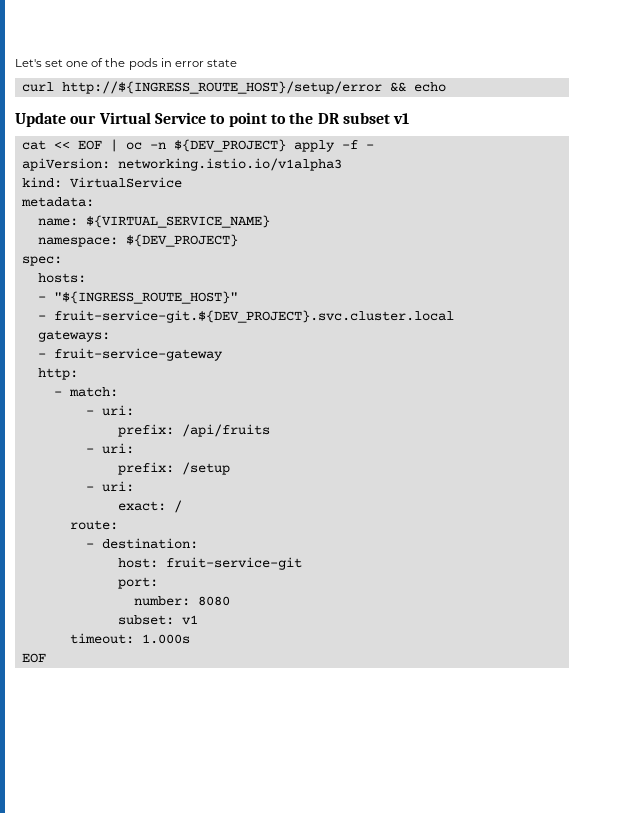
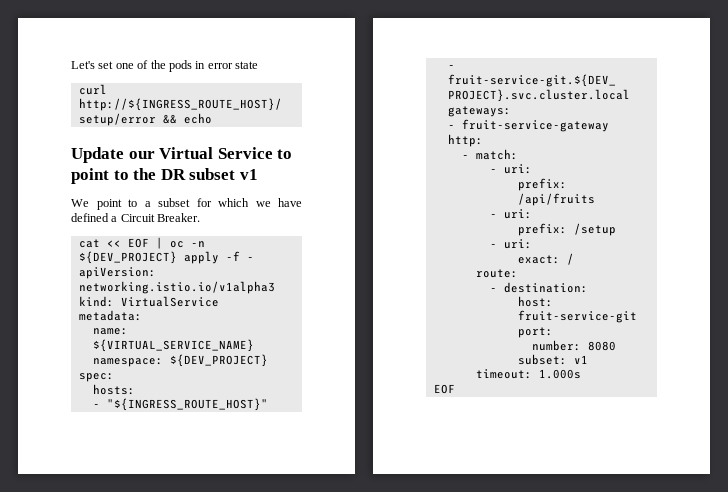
+ We point to a subset for which we have defined a Circuit Breaker.

